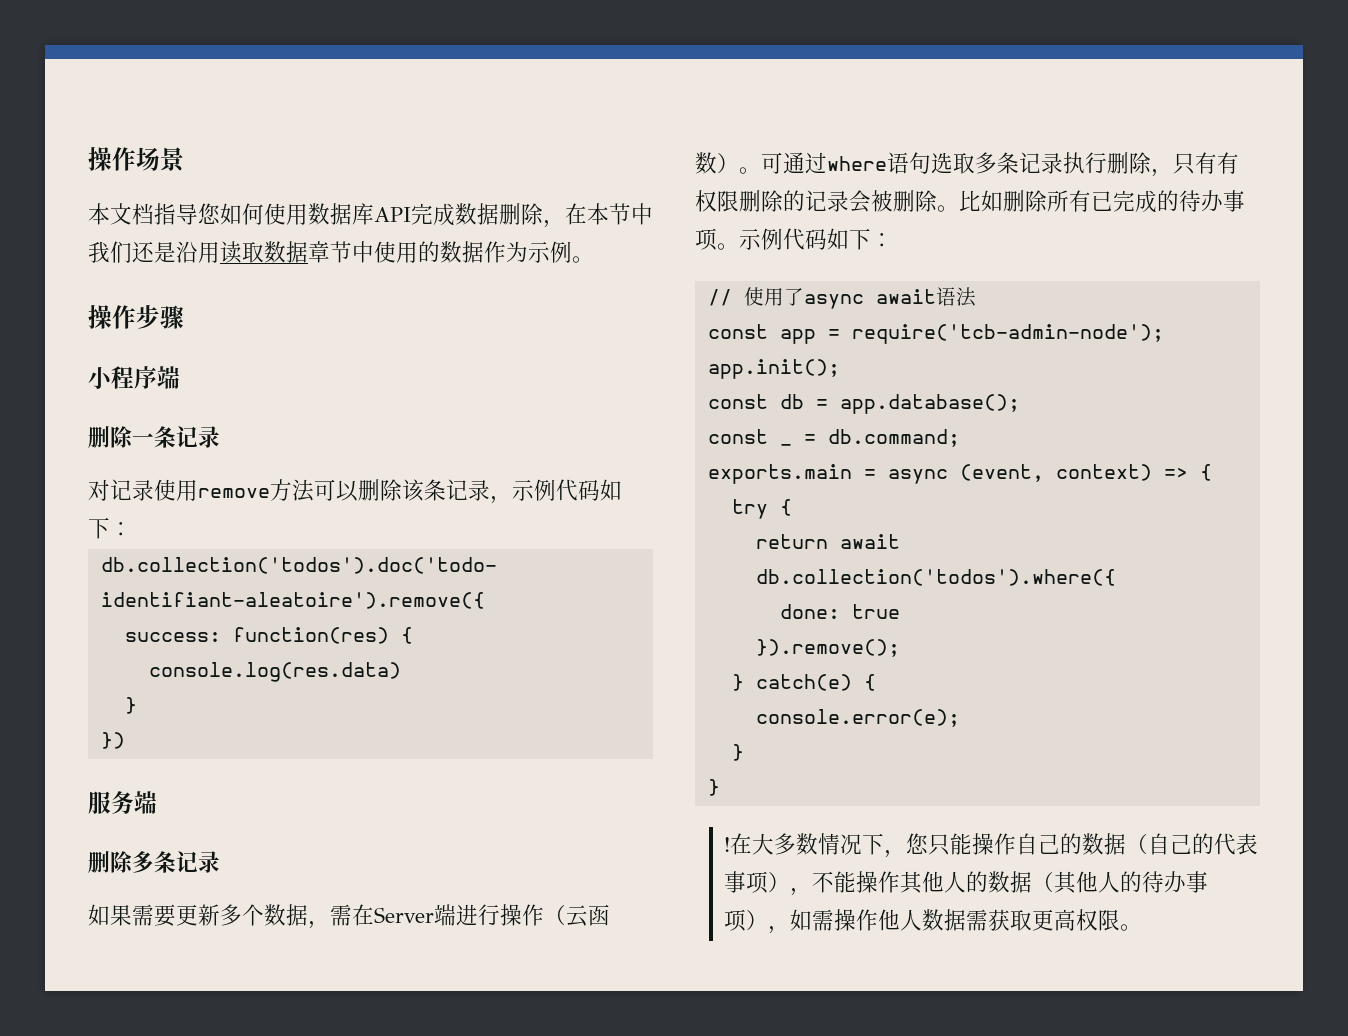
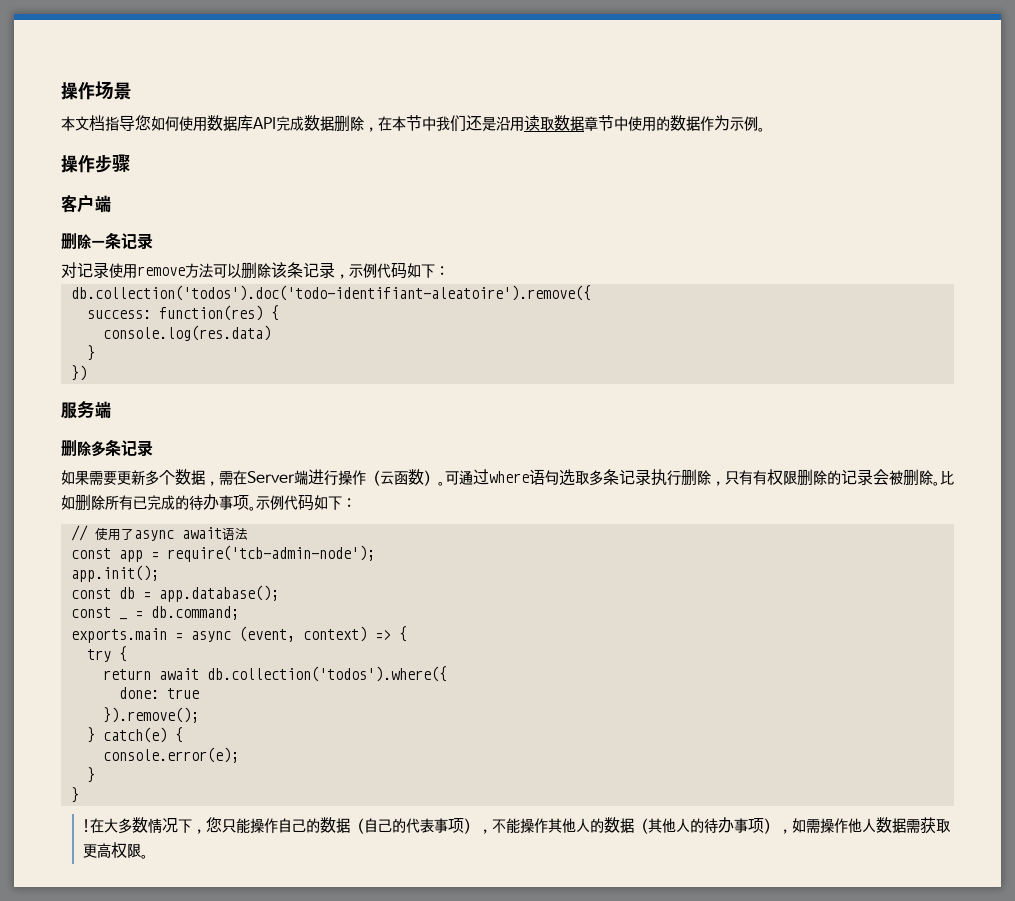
- 小程序端
+ 客户端

